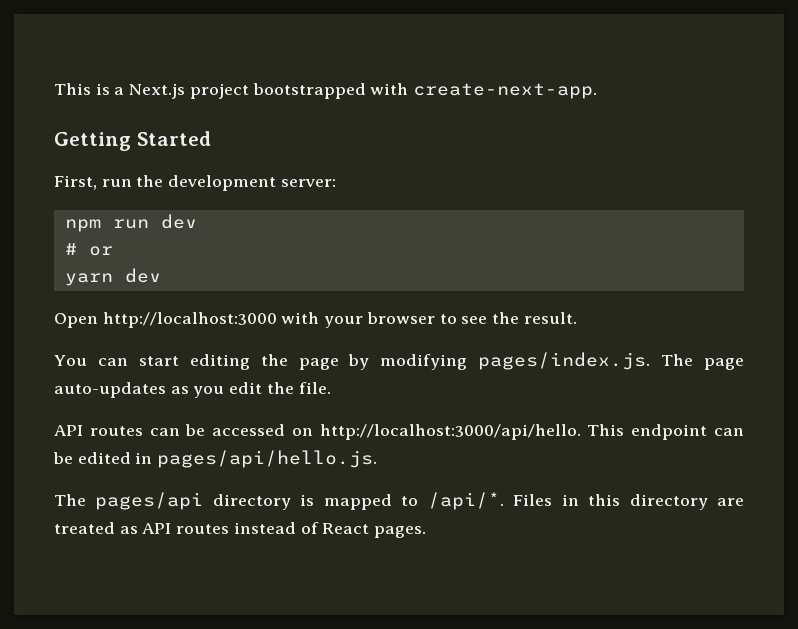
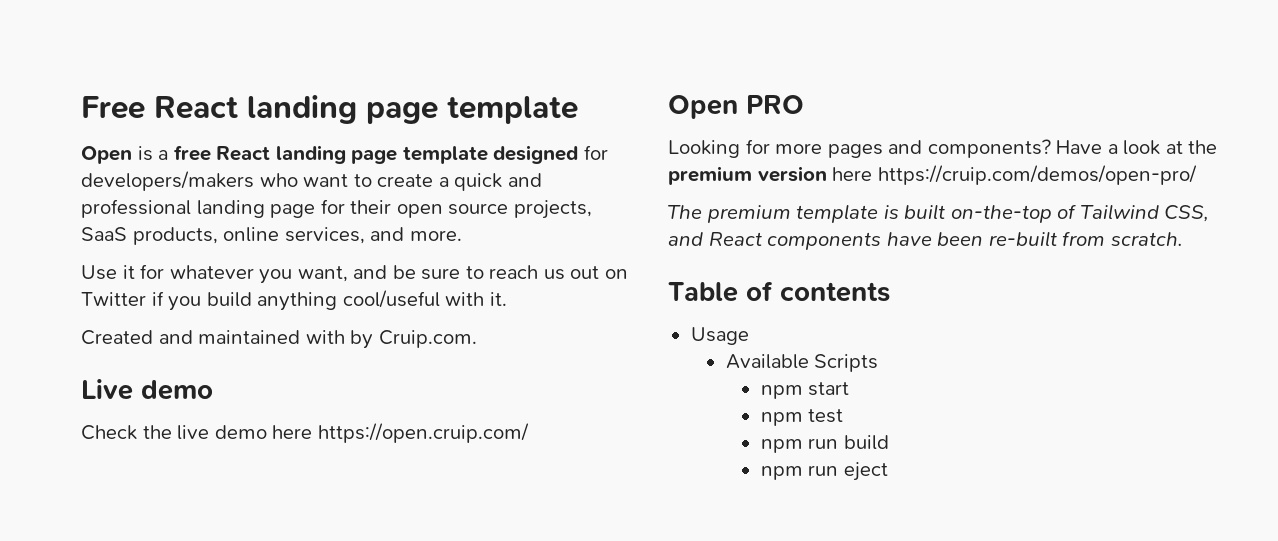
- This is a Next.js project bootstrapped with create-next-app.
- Getting Started
- First, run the development server:
- npm run dev
- # or
- yarn dev
- Open http://localhost:3000 with your browser to see the result.
- You can start editing the page by modifying pages/index.js. The page auto-updates as you edit the file.
- API routes can be accessed on http://localhost:3000/api/hello. This endpoint can be edited in pages/api/hello.js.
- The pages/api directory is mapped to /api/*. Files in this directory are treated as API routes instead of React pages.
+ Free React landing page template
+ Open is a free React landing page template designed for developers/makers who want to create a quick and professional landing page for their open source projects, SaaS products, online services, and more.
+ Use it for whatever you want, and be sure to reach us out on Twitter if you build anything cool/useful with it.
+ Created and maintained with by Cruip.com.
+ Live demo
+ Check the live demo here https://open.cruip.com/
+ Open PRO
+ Looking for more pages and components? Have a look at the premium version here https://cruip.com/demos/open-pro/
+ The premium template is built on-the-top of Tailwind CSS, and React components have been re-built from scratch.
+ Table of contents
+ Usage
+ Available Scripts
+ npm start
+ npm test
+ npm run build
+ npm run eject

